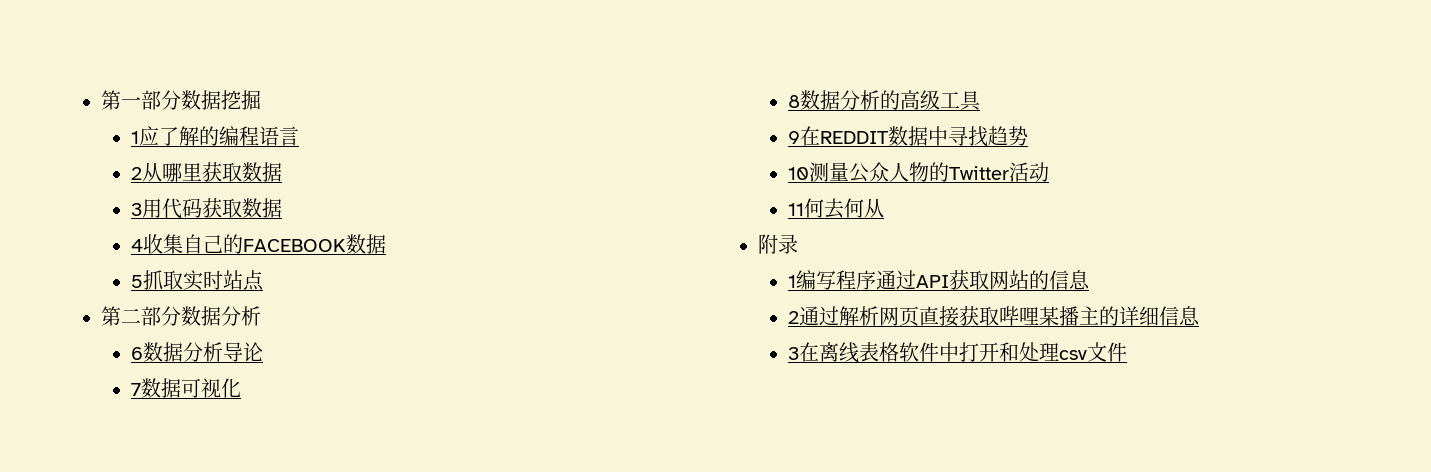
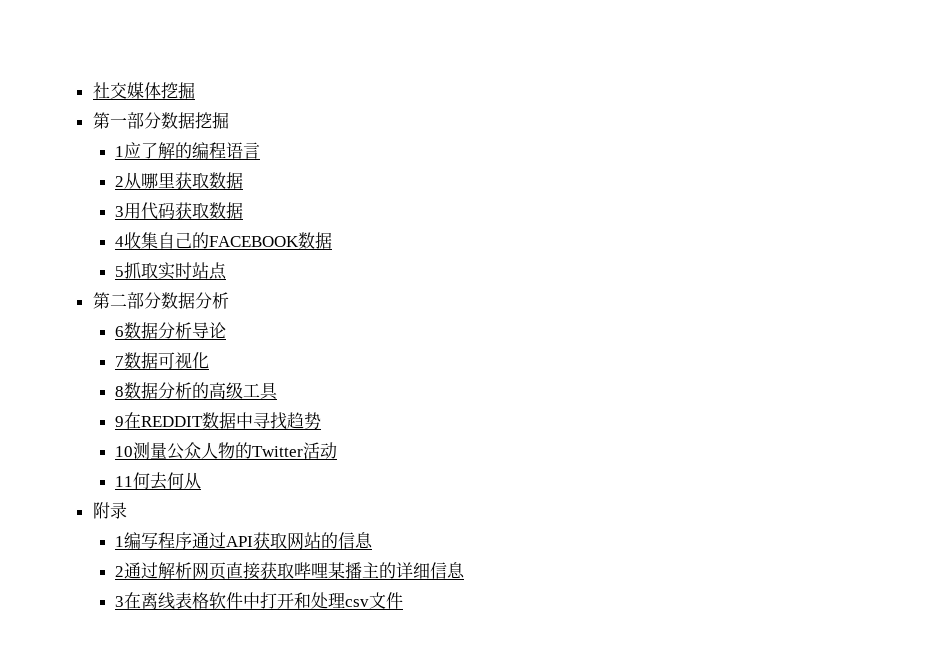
+ 社交媒体挖掘

